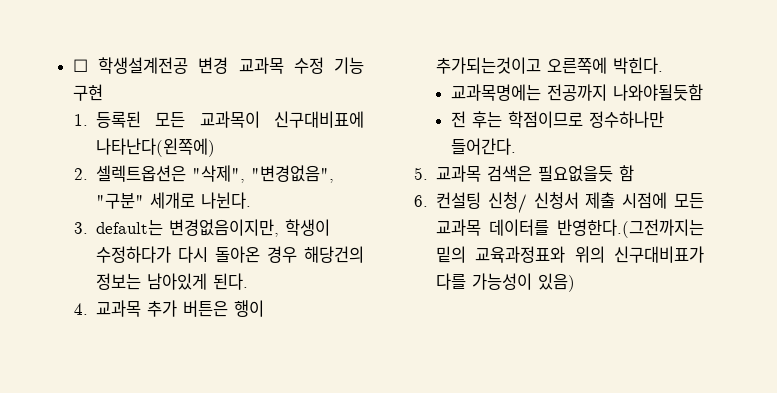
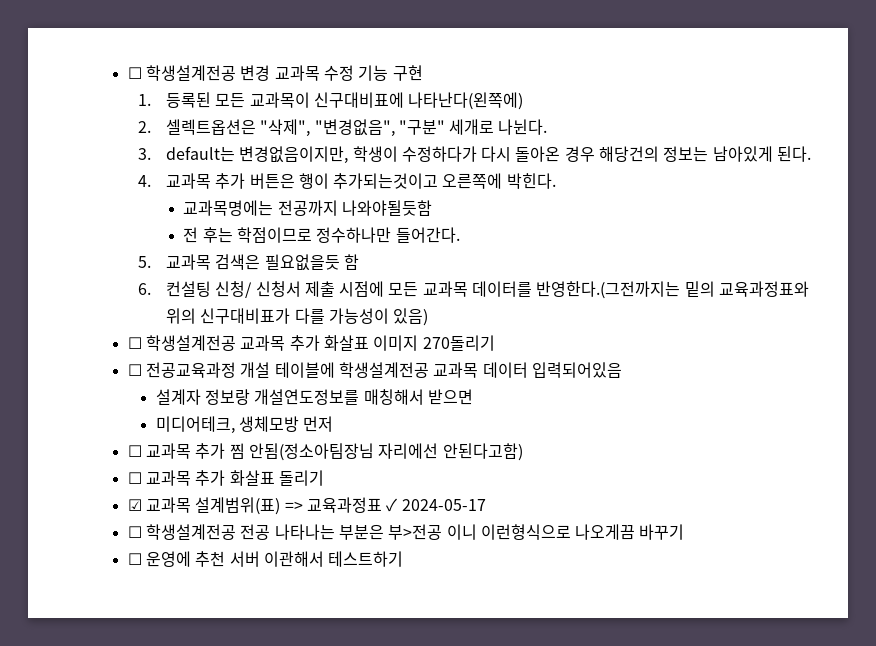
+ ☐ 학생설계전공 교과목 추가 화살표 이미지 270돌리기
+ ☐ 전공교육과정 개설 테이블에 학생설계전공 교과목 데이터 입력되어있음
+ 설계자 정보랑 개설연도정보를 매칭해서 받으면
+ 미디어테크, 생체모방 먼저
+ ☐ 교과목 추가 찜 안됨(정소아팀장님 자리에선 안된다고함)
+ ☐ 교과목 추가 화살표 돌리기
+ ☑ 교과목 설계범위(표) => 교육과정표 ✓ 2024-05-17
+ ☐ 학생설계전공 전공 나타나는 부분은 부>전공 이니 이런형식으로 나오게끔 바꾸기
+ ☐ 운영에 추천 서버 이관해서 테스트하기

